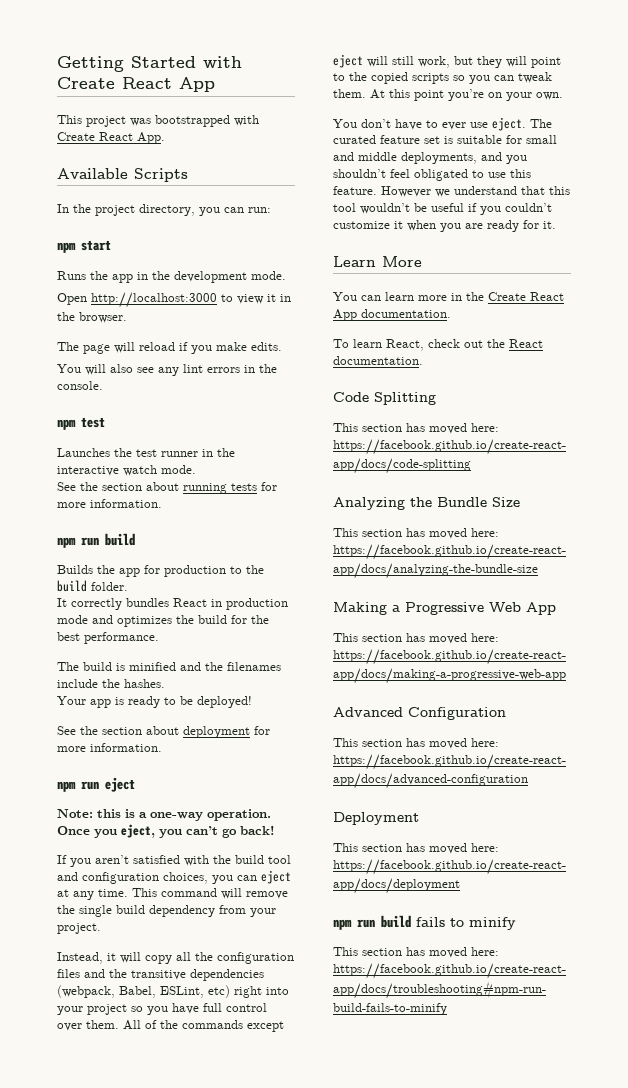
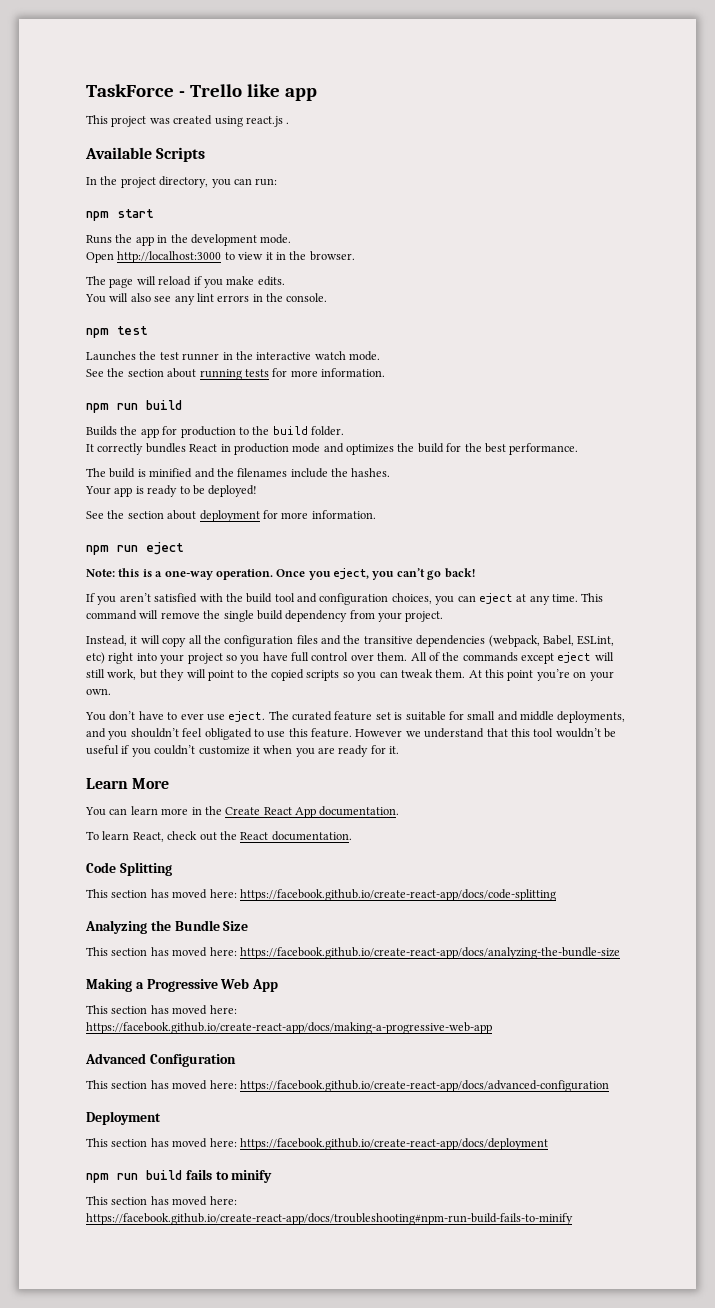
- Getting Started with Create React App
- This project was bootstrapped with Create React App.
+ TaskForce - Trello like app
+ This project was created using react.js .

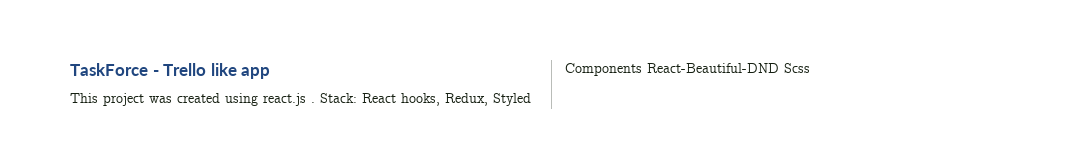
- This project was created using react.js .
- Available Scripts
- In the project directory, you can run:
- npm start
- Runs the app in the development mode.
- Open http://localhost:3000 to view it in the browser.
- The page will reload if you make edits.
- You will also see any lint errors in the console.
- npm test
- Launches the test runner in the interactive watch mode.
- See the section about running tests for more information.
- npm run build
- Builds the app for production to the build folder.
- It correctly bundles React in production mode and optimizes the build for the best performance.
- The build is minified and the filenames include the hashes.
- Your app is ready to be deployed!
- See the section about deployment for more information.
- npm run eject
- Note: this is a one-way operation. Once you eject, you can’t go back!
- If you aren’t satisfied with the build tool and configuration choices, you can eject at any time. This command will remove the single build dependency from your project.
- Instead, it will copy all the configuration files and the transitive dependencies (webpack, Babel, ESLint, etc) right into your project so you have full control over them. All of the commands except eject will still work, but they will point to the copied scripts so you can tweak them. At this point you’re on your own.
- You don’t have to ever use eject. The curated feature set is suitable for small and middle deployments, and you shouldn’t feel obligated to use this feature. However we understand that this tool wouldn’t be useful if you couldn’t customize it when you are ready for it.
- Learn More
- You can learn more in the Create React App documentation.
- To learn React, check out the React documentation.
- Code Splitting
- This section has moved here: https://facebook.github.io/create-react-app/docs/code-splitting
- Analyzing the Bundle Size
- This section has moved here: https://facebook.github.io/create-react-app/docs/analyzing-the-bundle-size
- Making a Progressive Web App
- This section has moved here: https://facebook.github.io/create-react-app/docs/making-a-progressive-web-app
- Advanced Configuration
- This section has moved here: https://facebook.github.io/create-react-app/docs/advanced-configuration
- Deployment
- This section has moved here: https://facebook.github.io/create-react-app/docs/deployment
- npm run build fails to minify
- This section has moved here: https://facebook.github.io/create-react-app/docs/troubleshooting#npm-run-build-fails-to-minify
+ This project was created using react.js . Stack: React hooks, Redux, Styled Components React-Beautiful-DND Scss

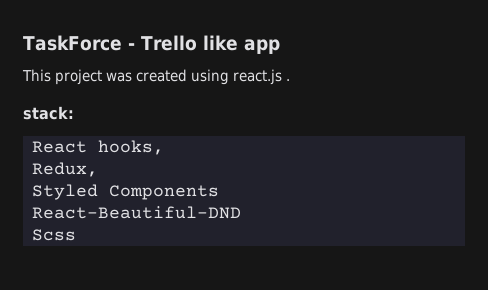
- This project was created using react.js . Stack: React hooks, Redux, Styled Components React-Beautiful-DND Scss
+ This project was created using react.js .
+ stack:
+ React hooks,
+ Redux,
+ Styled Components
+ React-Beautiful-DND
+ Scss

